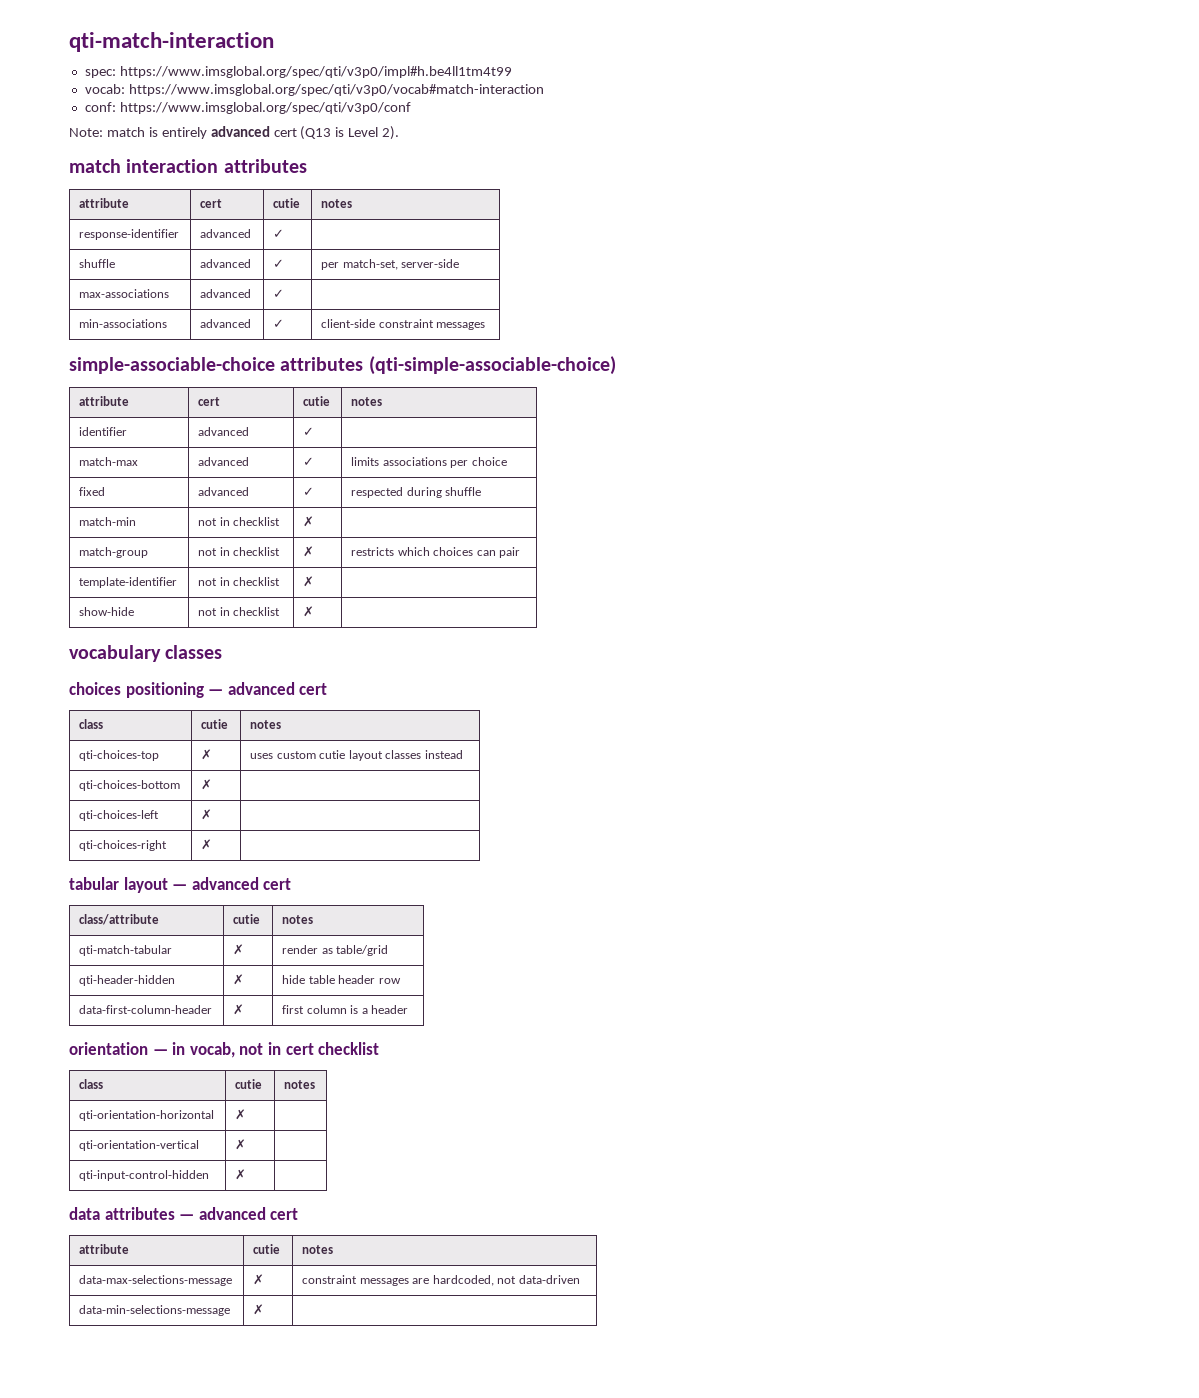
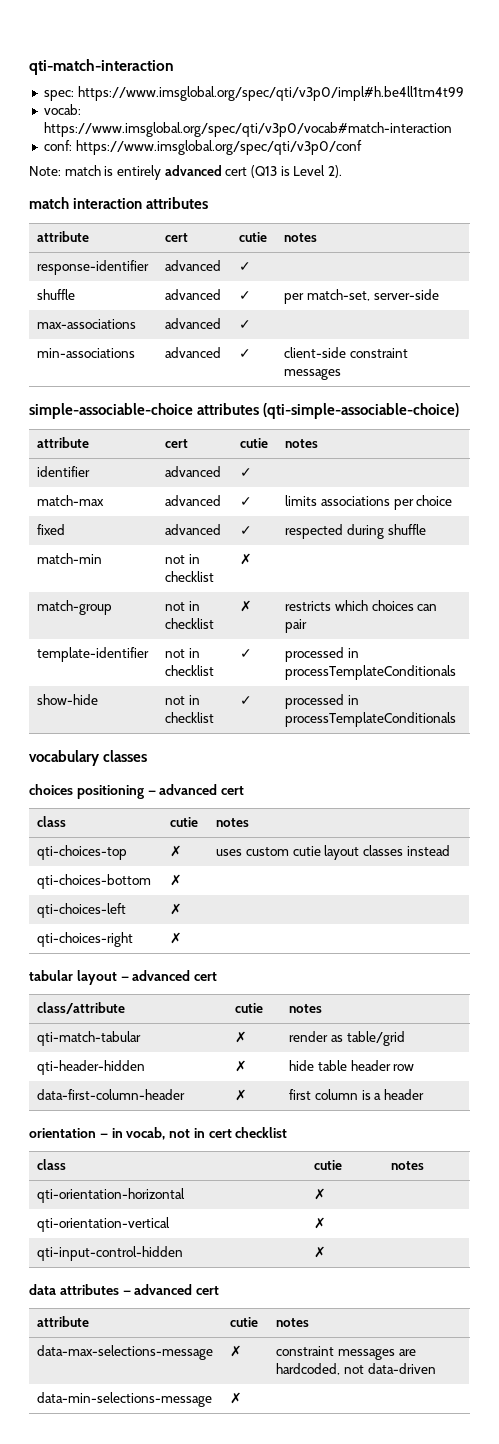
- template-identifier | not in checklist | ✗ |
+ template-identifier | not in checklist | ✓ | processed in processTemplateConditionals
- show-hide | not in checklist | ✗ |
+ show-hide | not in checklist | ✓ | processed in processTemplateConditionals

